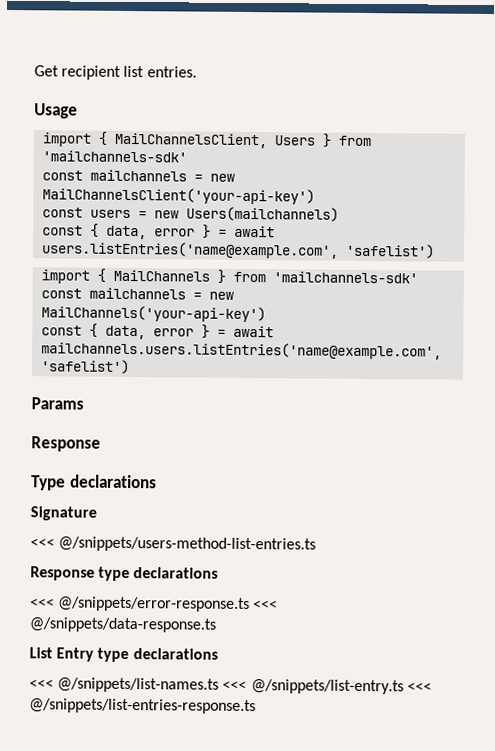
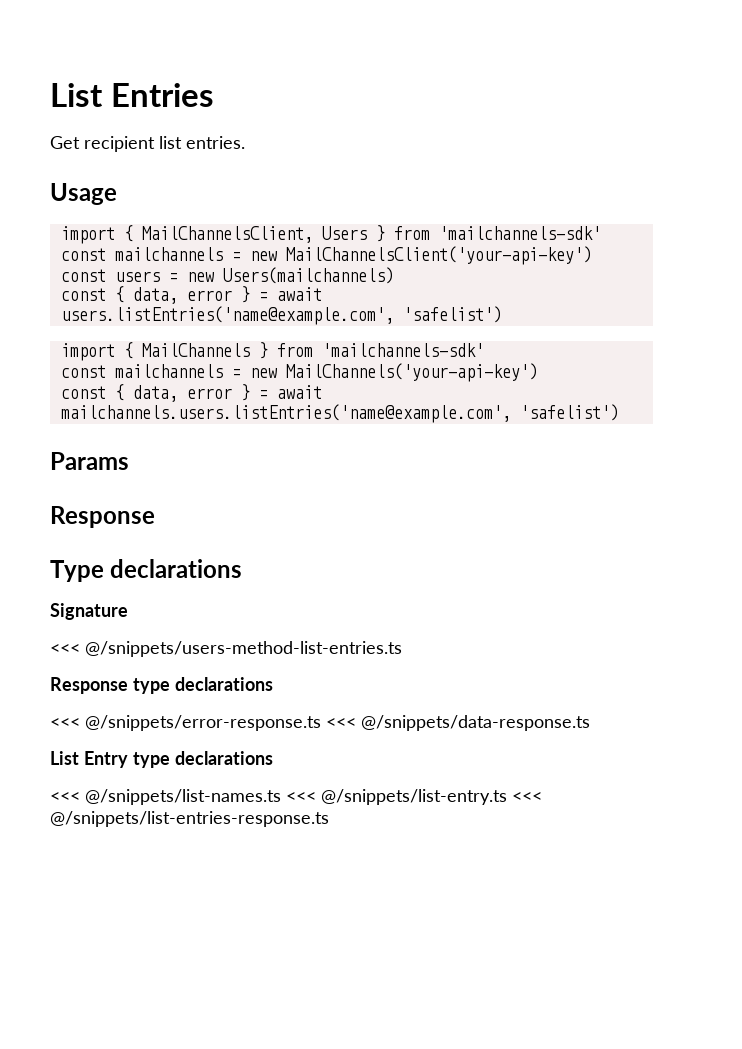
+ List Entries

